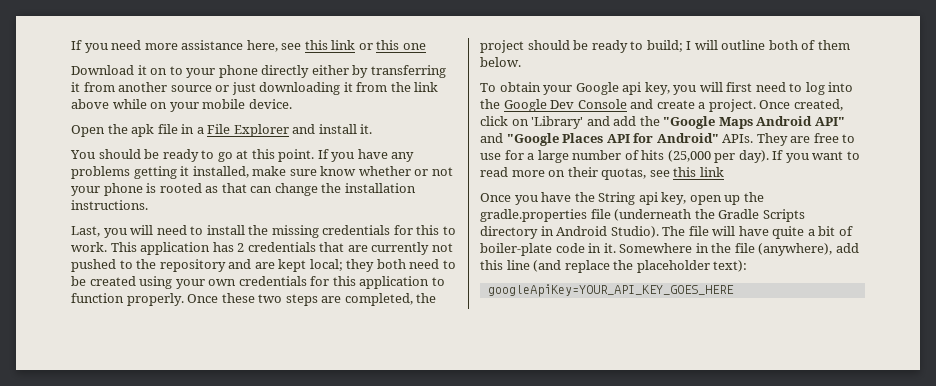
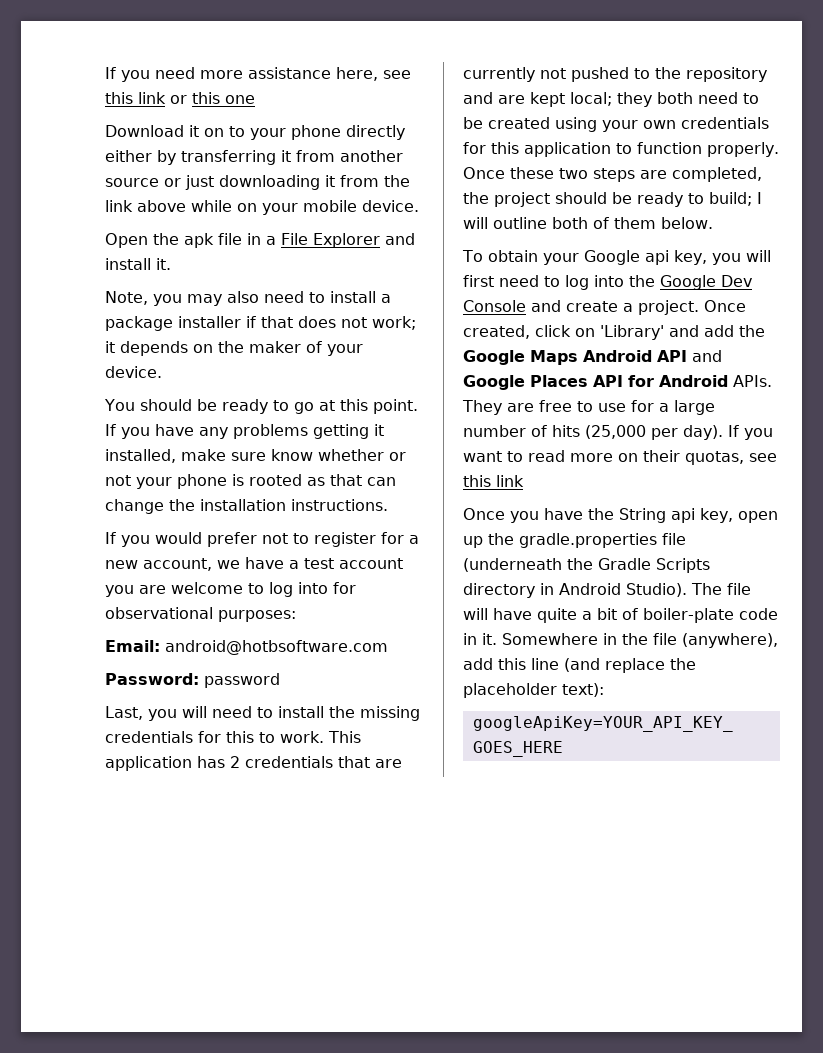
+ Note, you may also need to install a package installer if that does not work; it depends on the maker of your device.
+ If you would prefer not to register for a new account, we have a test account you are welcome to log into for observational purposes:
+ Email: android@hotbsoftware.com
+ Password: password
- Once created, click on 'Library' and add the "Google Maps Android API" and "Google Places API for Android" APIs.
+ Once created, click on 'Library' and add the Google Maps Android API and Google Places API for Android APIs.

